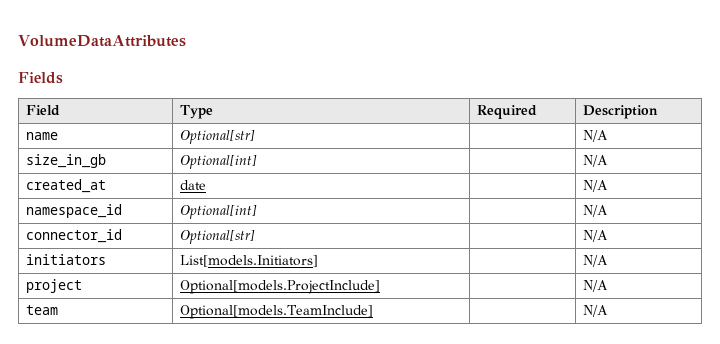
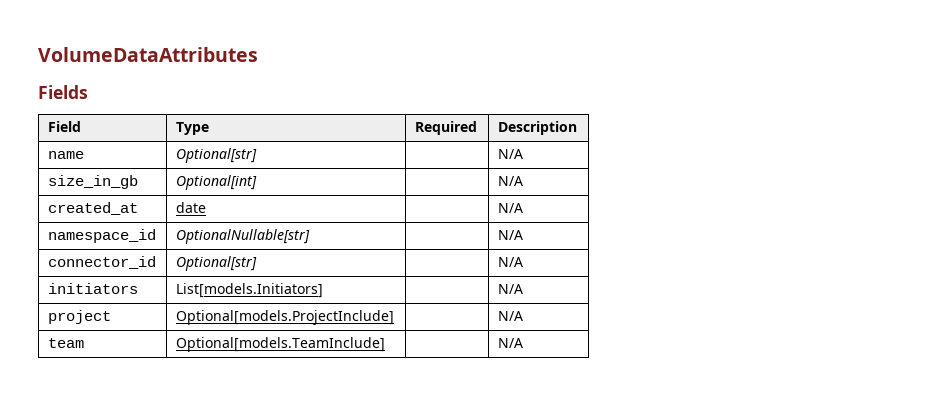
- namespace_id | Optional[int] | | N/A
+ namespace_id | OptionalNullable[str] | | N/A

